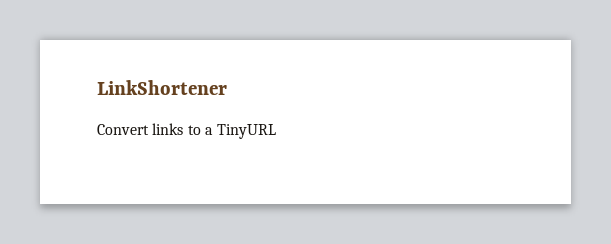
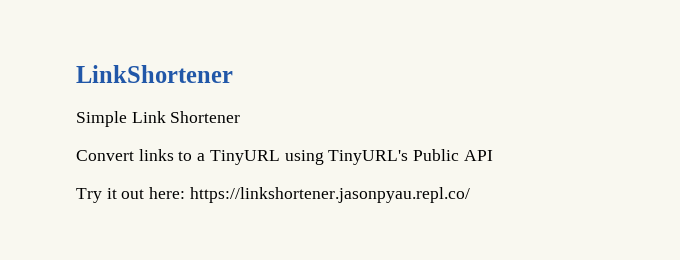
+ Simple Link Shortener
- Convert links to a TinyURL
+ Convert links to a TinyURL using TinyURL's Public API
+ Try it out here: https://linkshortener.jasonpyau.repl.co/

